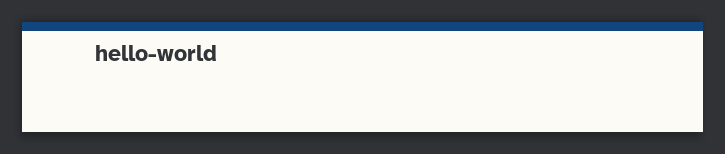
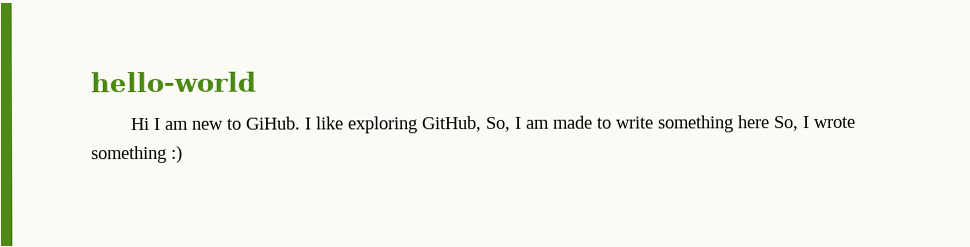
+ Hi I am new to GiHub. I like exploring GitHub, So, I am made to write something here So, I wrote something :)

